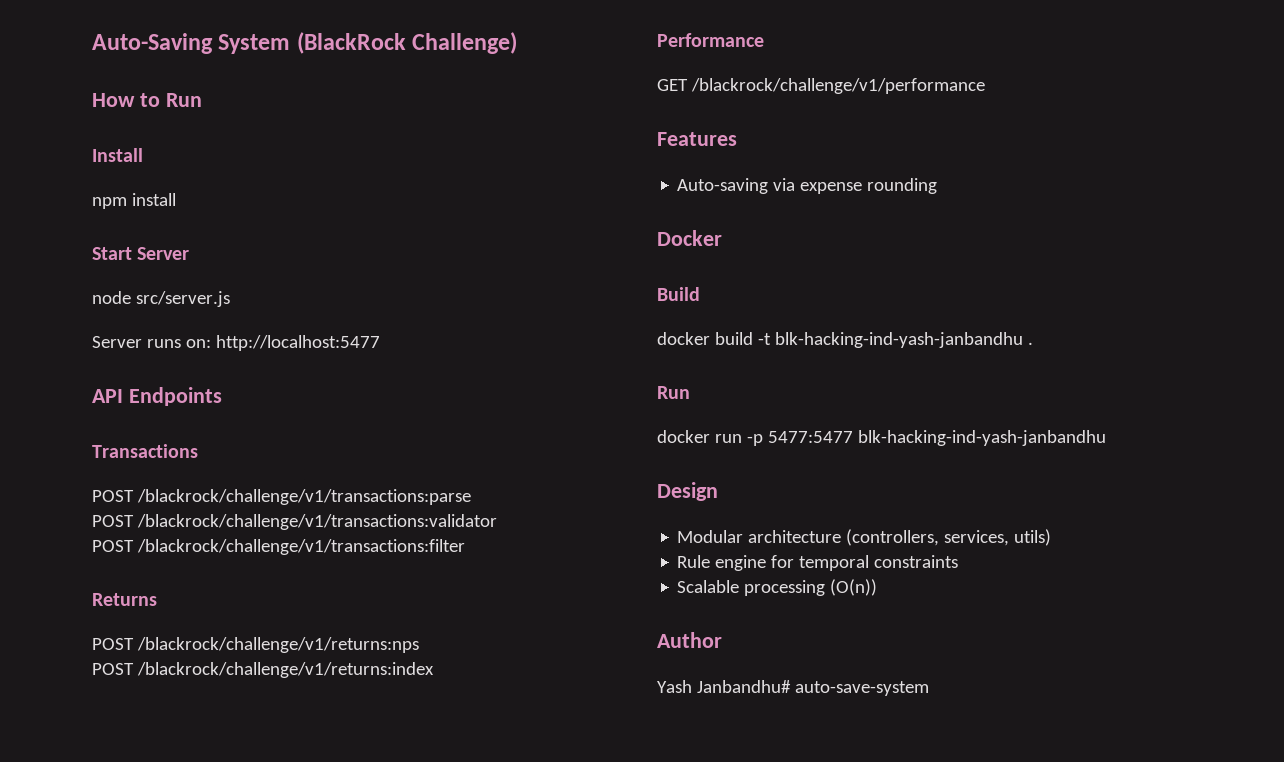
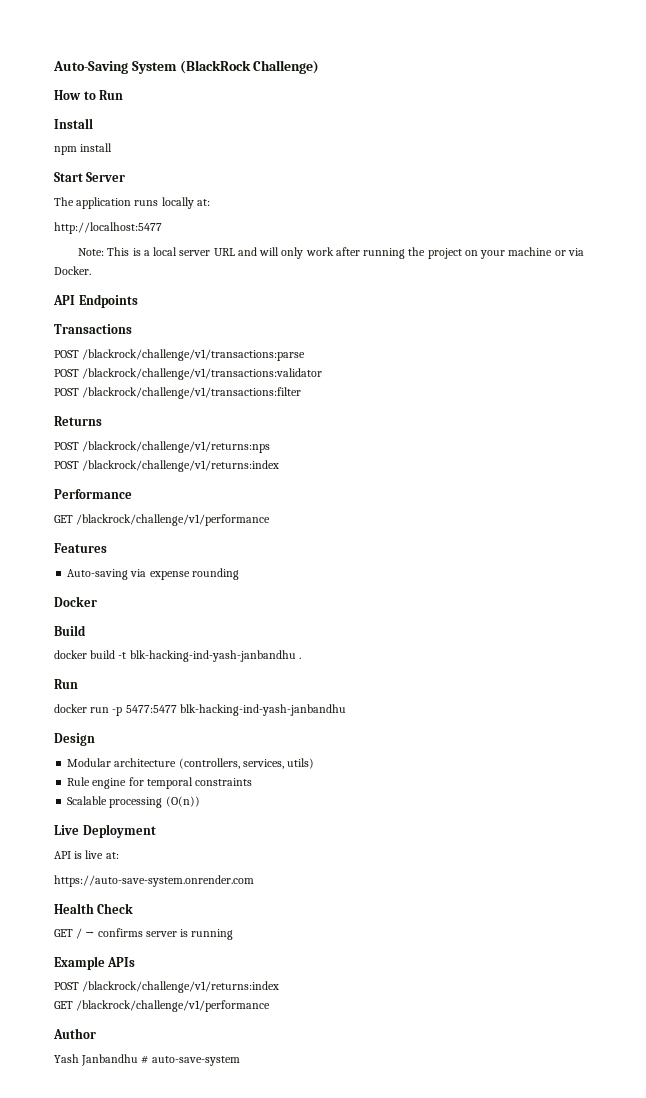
- node src/server.js
- Server runs on: http://localhost:5477
+ The application runs locally at:
+ http://localhost:5477
+ Note: This is a local server URL and will only work after running the project on your machine or via Docker.
+ Live Deployment
+ API is live at:
+ https://auto-save-system.onrender.com
+ Health Check
+ GET / → confirms server is running
+ Example APIs
+ POST /blackrock/challenge/v1/returns:index
+ GET /blackrock/challenge/v1/performance
- Yash Janbandhu# auto-save-system
+ Yash Janbandhu # auto-save-system

